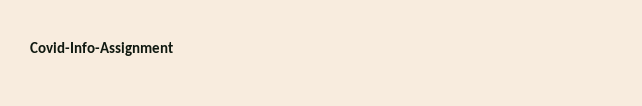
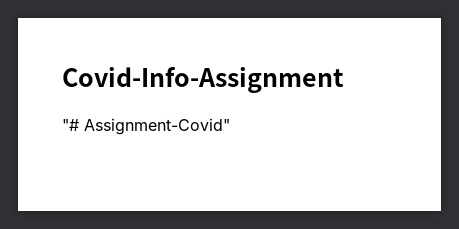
+ "# Assignment-Covid"

